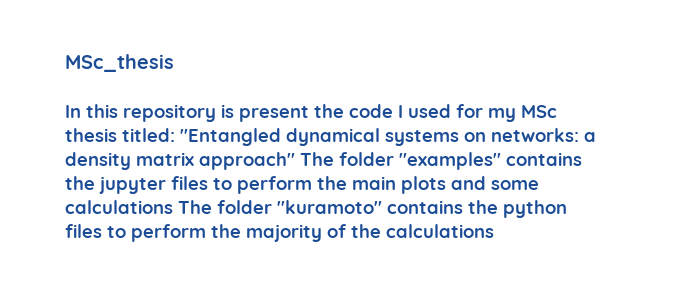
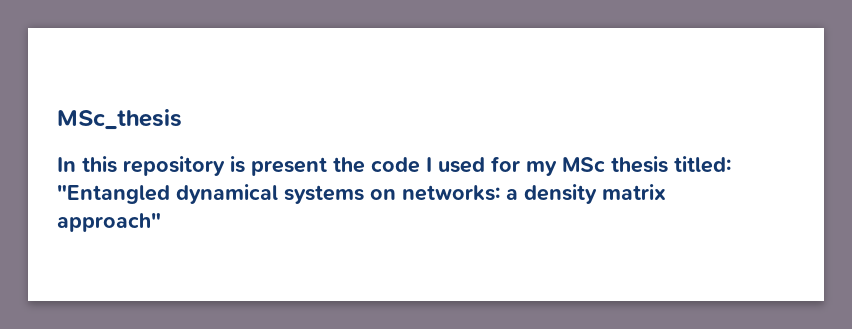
- In this repository is present the code I used for my MSc thesis titled: "Entangled dynamical systems on networks: a density matrix approach" The folder "examples" contains the jupyter files to perform the main plots and some calculations The folder "kuramoto" contains the python files to perform the majority of the calculations
+ In this repository is present the code I used for my MSc thesis titled: "Entangled dynamical systems on networks: a density matrix approach"

